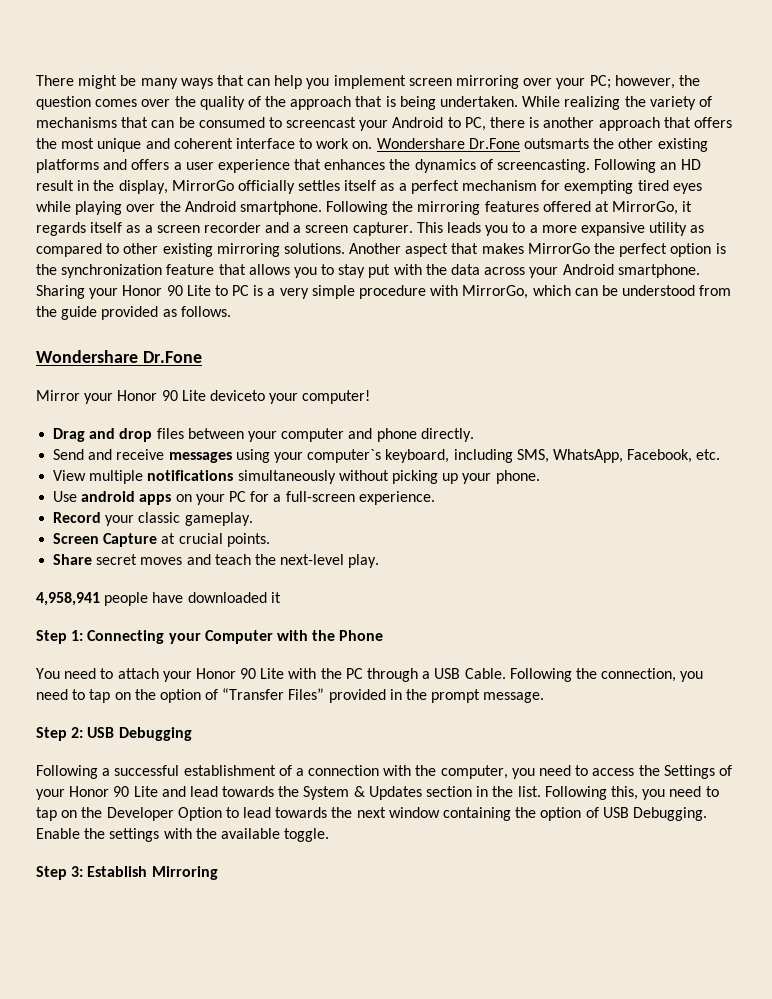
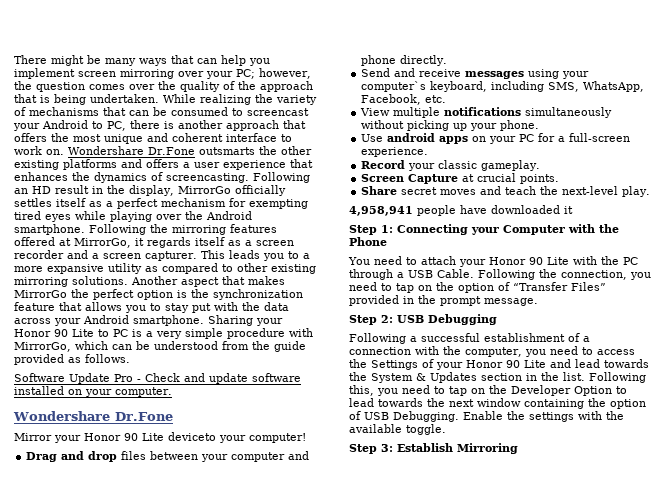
+ Software Update Pro - Check and update software installed on your computer.

